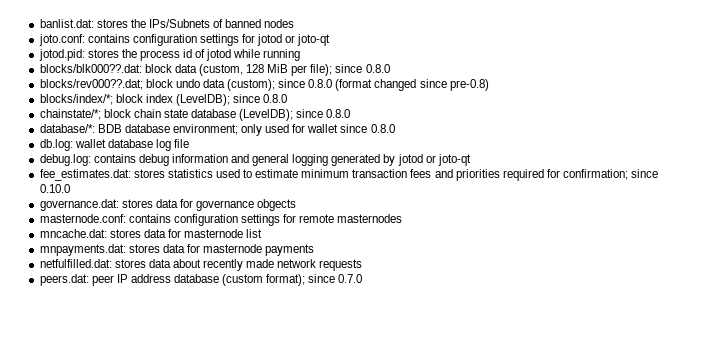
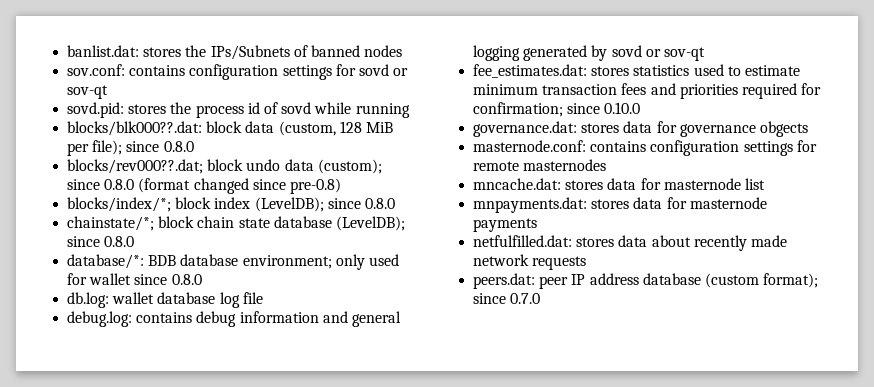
- joto.conf: contains configuration settings for jotod or joto-qt
- jotod.pid: stores the process id of jotod while running
+ sov.conf: contains configuration settings for sovd or sov-qt
+ sovd.pid: stores the process id of sovd while running
- debug.log: contains debug information and general logging generated by jotod or joto-qt
+ debug.log: contains debug information and general logging generated by sovd or sov-qt

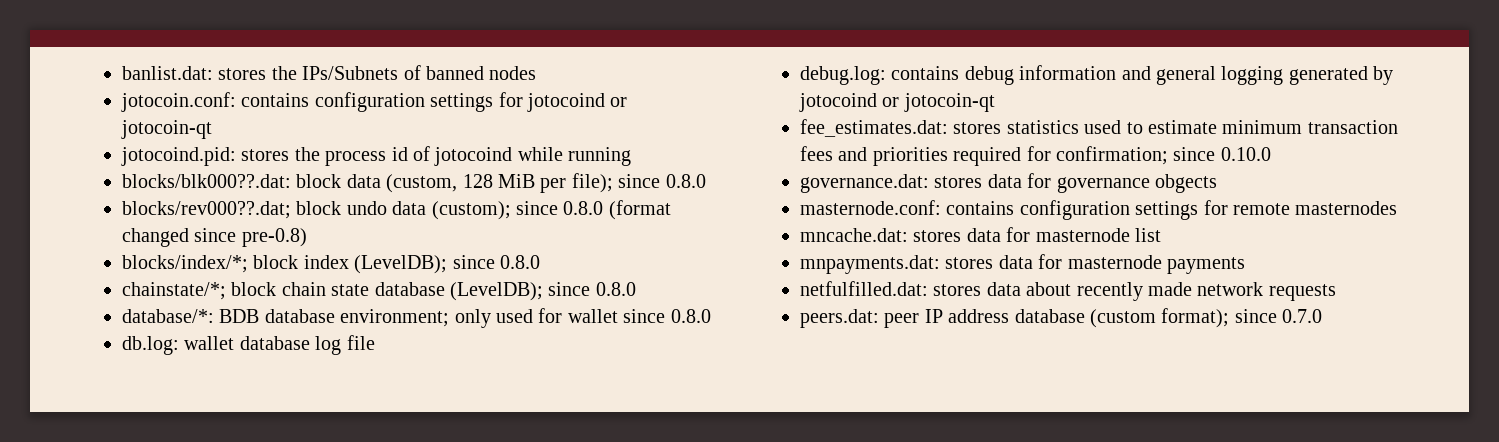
- sov.conf: contains configuration settings for sovd or sov-qt
- sovd.pid: stores the process id of sovd while running
+ jotocoin.conf: contains configuration settings for jotocoind or jotocoin-qt
+ jotocoind.pid: stores the process id of jotocoind while running
- debug.log: contains debug information and general logging generated by sovd or sov-qt
+ debug.log: contains debug information and general logging generated by jotocoind or jotocoin-qt

